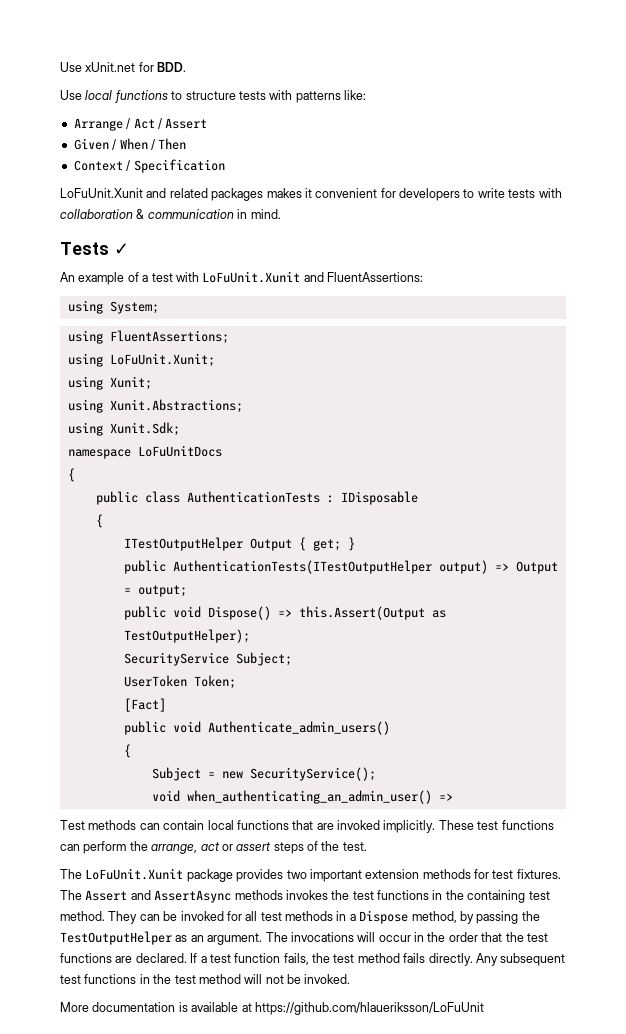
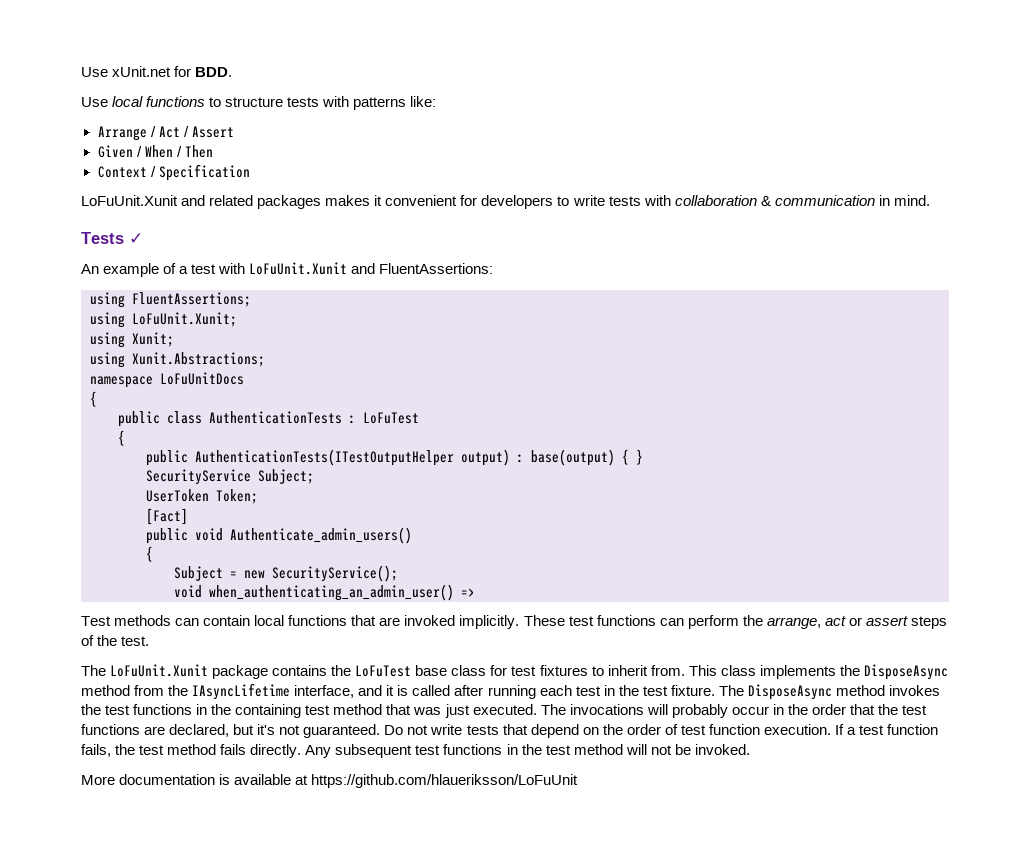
- using System;
- using Xunit.Sdk;
- public class AuthenticationTests : IDisposable
+ public class AuthenticationTests : LoFuTest
  {
- ITestOutputHelper Output { get; }
- public AuthenticationTests(ITestOutputHelper output) => Output = output;
- public void Dispose() => this.Assert(Output as TestOutputHelper);
+ public AuthenticationTests(ITestOutputHelper output) : base(output) { }
- The LoFuUnit.Xunit package provides two important extension methods for test fixtures. The Assert and AssertAsync methods invokes the test functions in the containing test method. They can be invoked for all test methods in a Dispose method, by passing the TestOutputHelper as an argument.
+ The LoFuUnit.Xunit package contains the LoFuTest base class for test fixtures to inherit from. This class implements the DisposeAsync method from the IAsyncLifetime interface, and it is called after running each test in the test fixture. The DisposeAsync method invokes the test functions in the containing test method that was just executed.
- The invocations will occur in the order that the test functions are declared.
+ The invocations will probably occur in the order that the test functions are declared, but it's not guaranteed. Do not write tests that depend on the order of test function execution.

